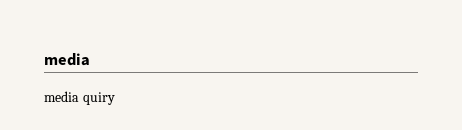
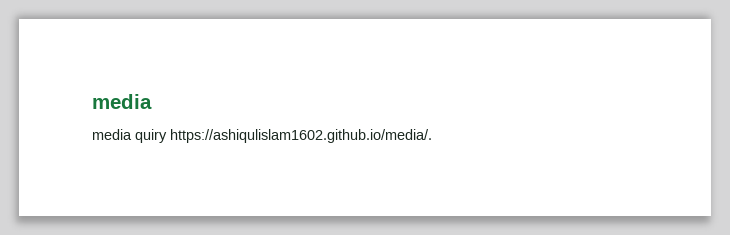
- media quiry
+ media quiry https://ashiqulislam1602.github.io/media/.

